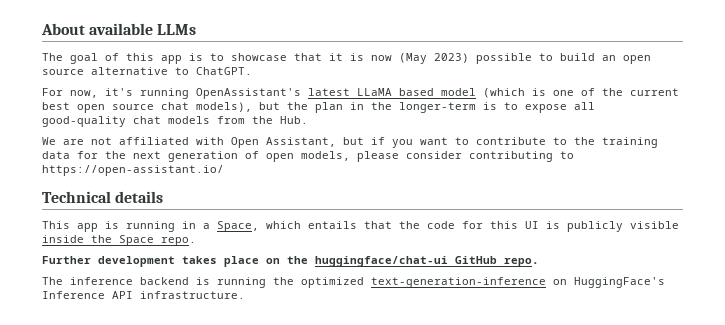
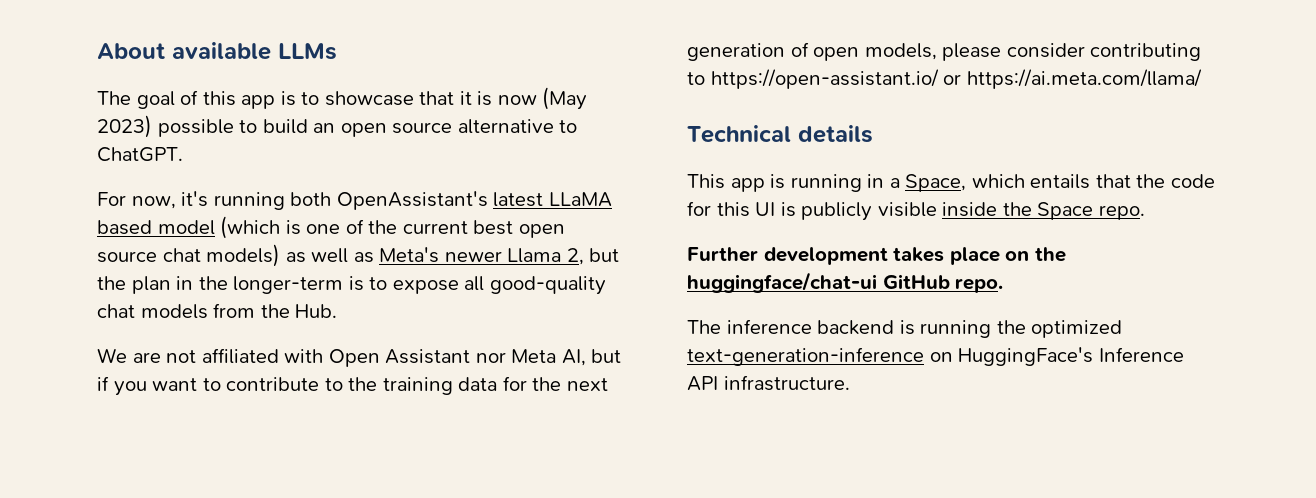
- For now, it's running OpenAssistant's latest LLaMA based model (which is one of the current best open source chat models), but the plan in the longer-term is to expose all good-quality chat models from the Hub.
+ For now, it's running both OpenAssistant's latest LLaMA based model (which is one of the current best open source chat models) as well as Meta's newer Llama 2, but the plan in the longer-term is to expose all good-quality chat models from the Hub.
- We are not affiliated with Open Assistant, but if you want to contribute to the training data for the next generation of open models, please consider contributing to https://open-assistant.io/
+ We are not affiliated with Open Assistant nor Meta AI, but if you want to contribute to the training data for the next generation of open models, please consider contributing to https://open-assistant.io/ or https://ai.meta.com/llama/

